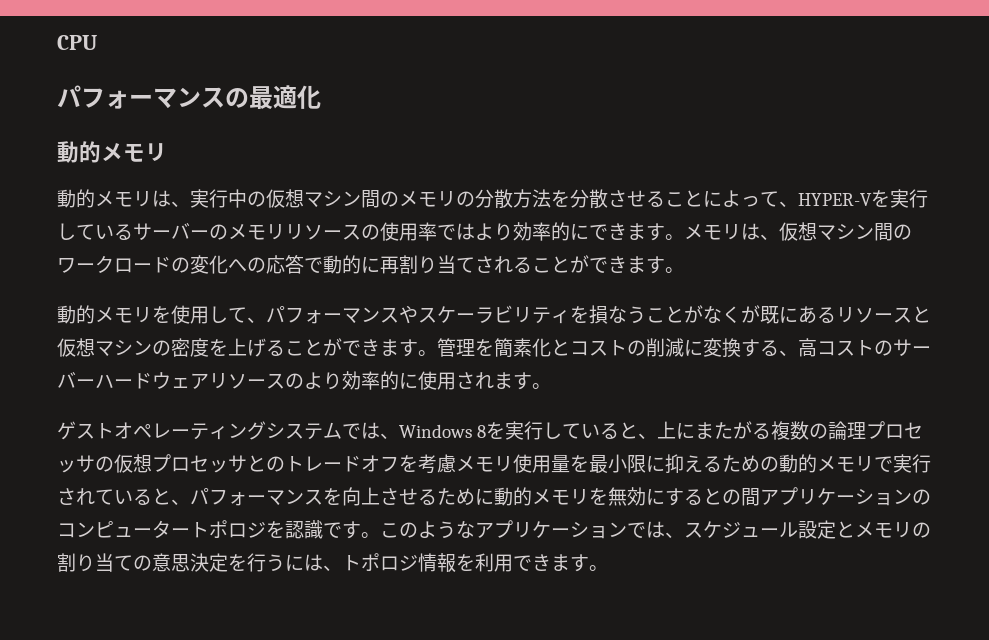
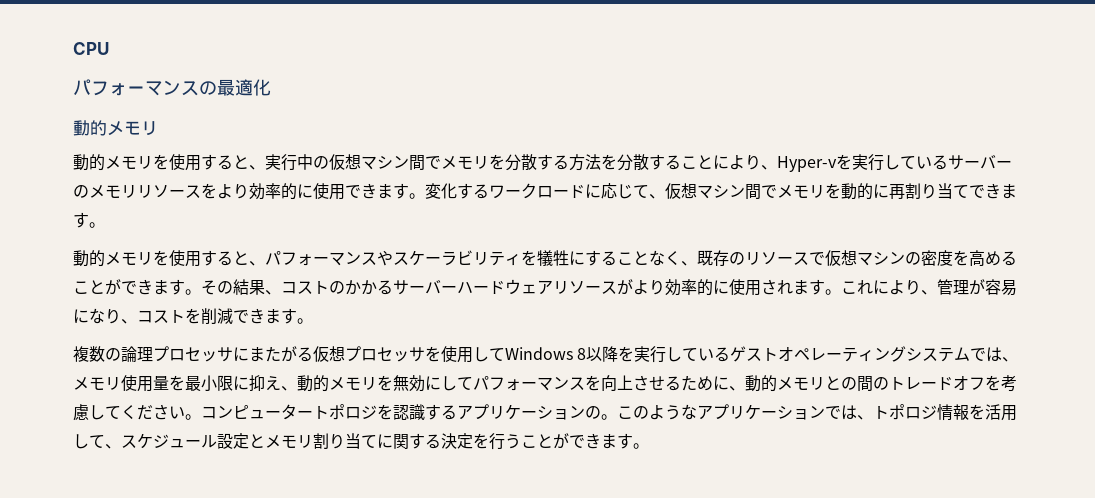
- 動的メモリは、実行中の仮想マシン間のメモリの分散方法を分散させることによって、HYPER-Vを実行しているサーバーのメモリリソースの使用率ではより効率的にできます。メモリは、仮想マシン間のワークロードの変化への応答で動的に再割り当てされることができます。
+ 動的メモリを使用すると、実行中の仮想マシン間でメモリを分散する方法を分散することにより、Hyper-vを実行しているサーバーのメモリリソースをより効率的に使用できます。変化するワークロードに応じて、仮想マシン間でメモリを動的に再割り当てできます。
- 動的メモリを使用して、パフォーマンスやスケーラビリティを損なうことがなくが既にあるリソースと仮想マシンの密度を上げることができます。管理を簡素化とコストの削減に変換する、高コストのサーバーハードウェアリソースのより効率的に使用されます。
- ゲストオペレーティングシステムでは、Windows 8を実行していると、上にまたがる複数の論理プロセッサの仮想プロセッサとのトレードオフを考慮メモリ使用量を最小限に抑えるための動的メモリで実行されていると、パフォーマンスを向上させるために動的メモリを無効にするとの間アプリケーションのコンピュータートポロジを認識です。
+ 動的メモリを使用すると、パフォーマンスやスケーラビリティを犠牲にすることなく、既存のリソースで仮想マシンの密度を高めることができます。その結果、コストのかかるサーバーハードウェアリソースがより効率的に使用されます。これにより、管理が容易になり、コストを削減できます。
+ 複数の論理プロセッサにまたがる仮想プロセッサを使用してWindows 8以降を実行しているゲストオペレーティングシステムでは、メモリ使用量を最小限に抑え、動的メモリを無効にしてパフォーマンスを向上させるために、動的メモリとの間のトレードオフを考慮してください。コンピュータートポロジを認識するアプリケーションの。
- このようなアプリケーションでは、スケジュール設定とメモリの割り当ての意思決定を行うには、トポロジ情報を利用できます。
+ このようなアプリケーションでは、トポロジ情報を活用して、スケジュール設定とメモリ割り当てに関する決定を行うことができます。

